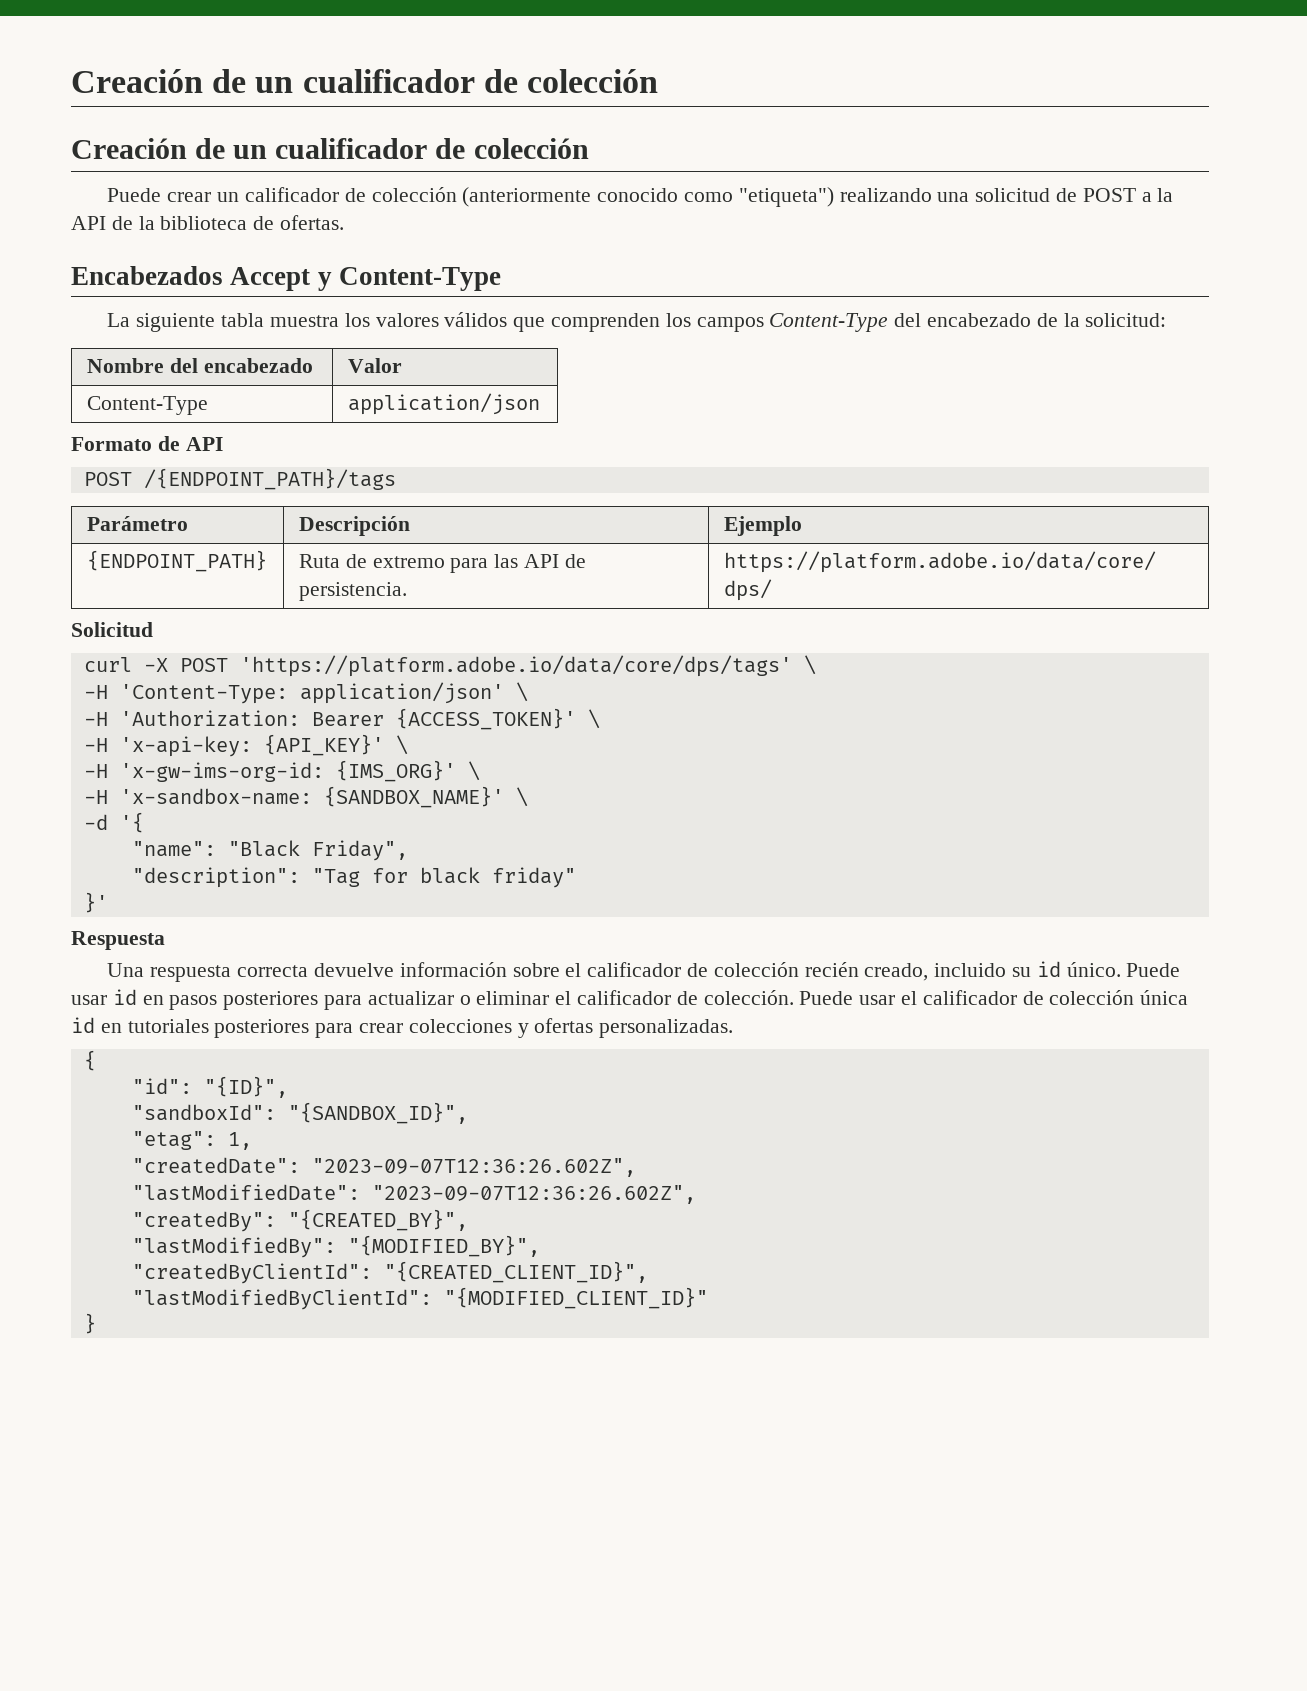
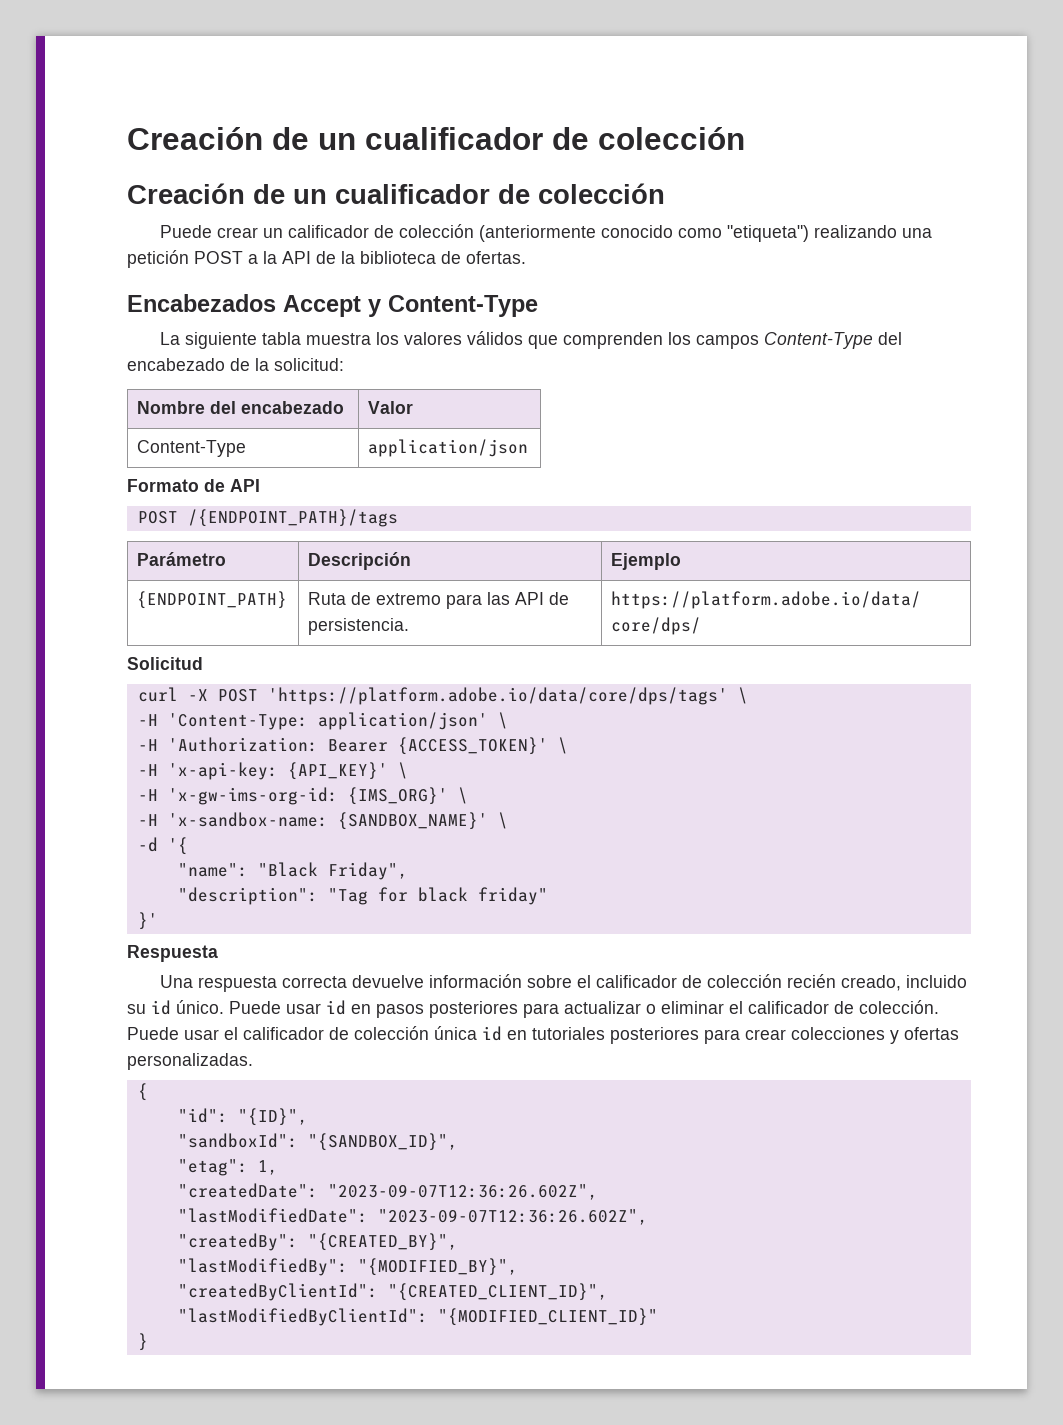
- Puede crear un calificador de colección (anteriormente conocido como "etiqueta") realizando una solicitud de POST a la API de la biblioteca de ofertas.
+ Puede crear un calificador de colección (anteriormente conocido como "etiqueta") realizando una petición POST a la API de la biblioteca de ofertas.

